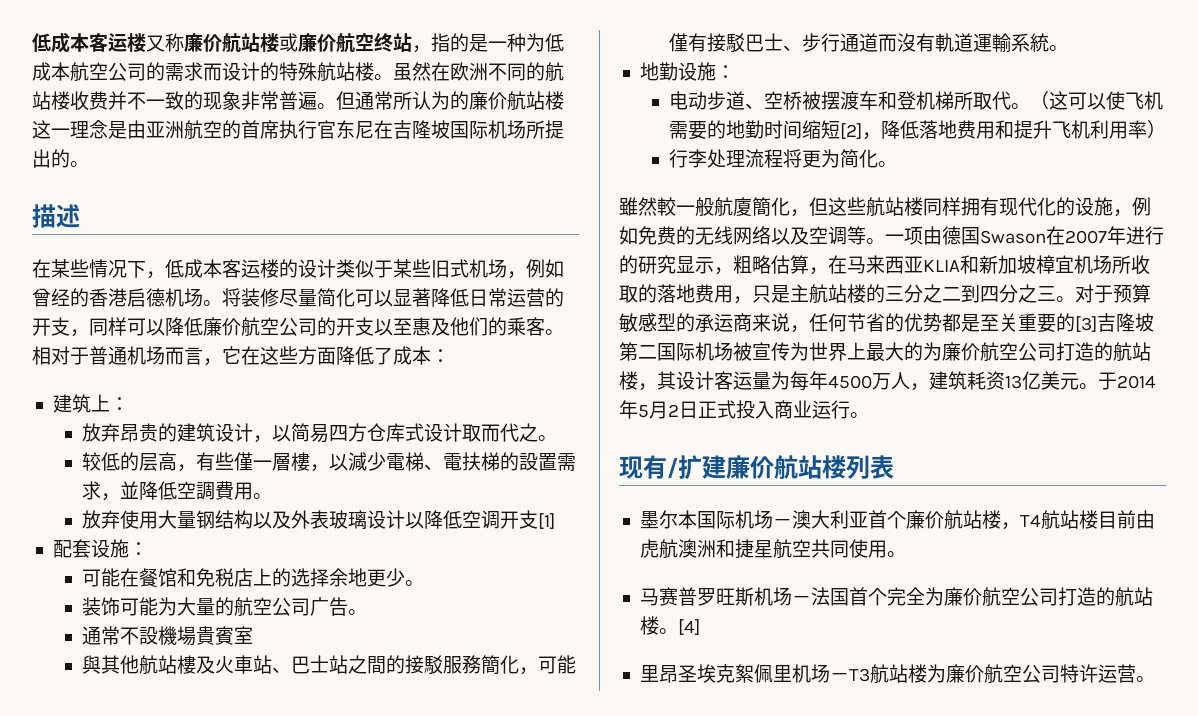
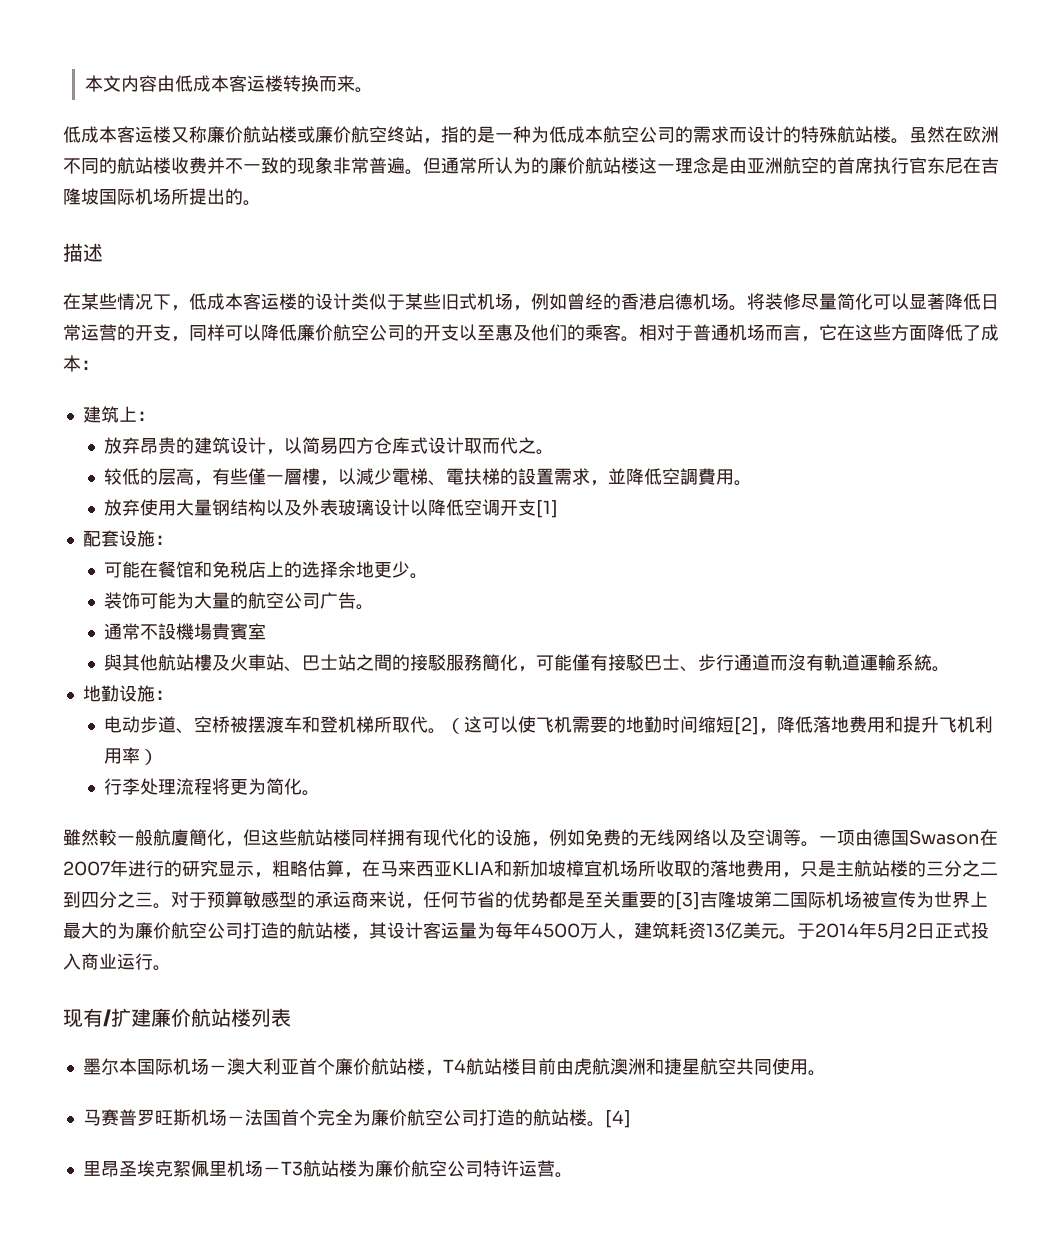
+ 本文内容由低成本客运楼转换而来。

